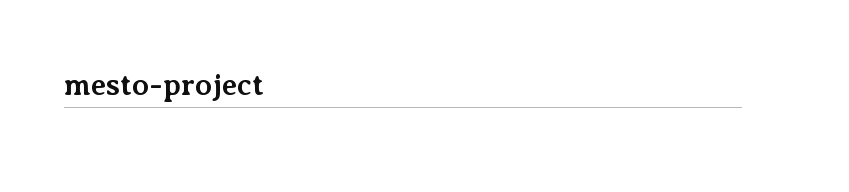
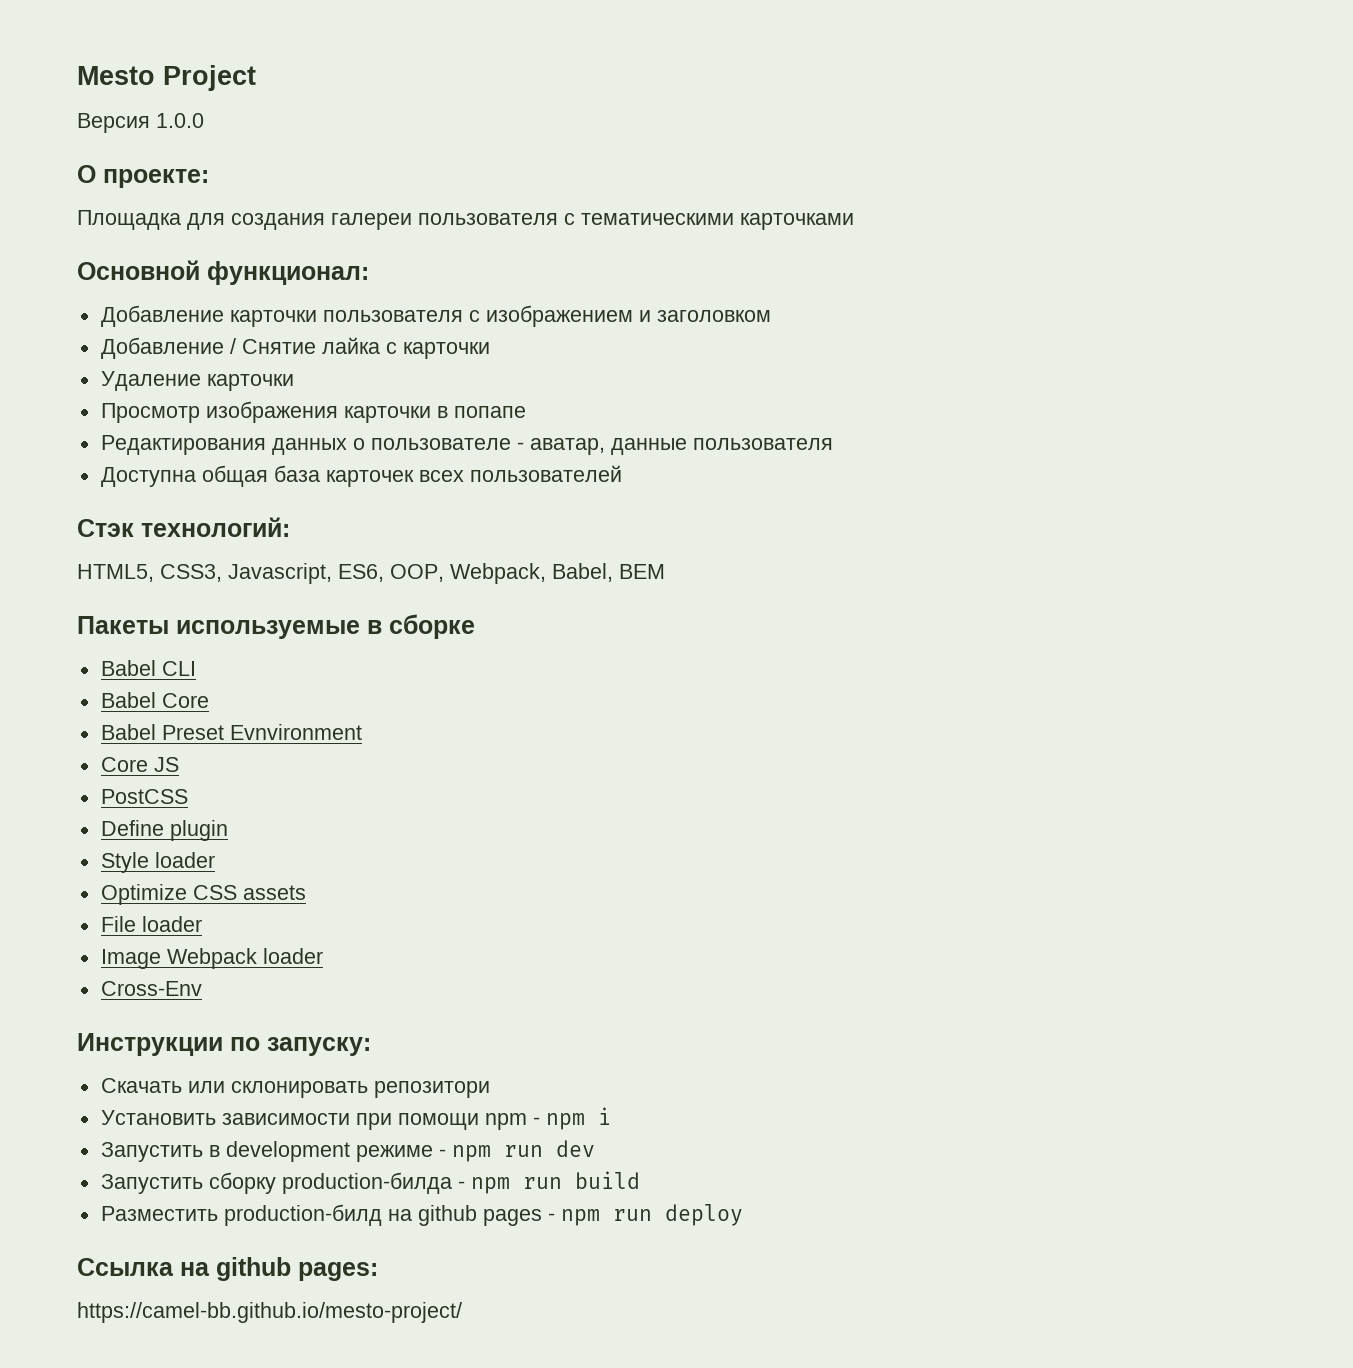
- mesto-project
+ Mesto Project
+ Версия 1.0.0
+ О проекте:
+ Площадка для создания галереи пользователя с тематическими карточками
+ Основной функционал:
+ Добавление карточки пользователя с изображением и заголовком
+ Добавление / Снятие лайка с карточки
+ Удаление карточки
+ Просмотр изображения карточки в попапе
+ Редактирования данных о пользователе - аватар, данные пользователя
+ Доступна общая база карточек всех пользователей
+ Стэк технологий:
+ HTML5, CSS3, Javascript, ES6, OOP, Webpack, Babel, BEM
+ Пакеты используемые в сборке
+ Babel CLI
+ Babel Core
+ Babel Preset Evnvironment
+ Сore JS
+ PostCSS
+ Define plugin
+ Style loader
+ Optimize CSS assets
+ File loader
+ Image Webpack loader
+ Cross-Env
+ Инструкции по запуску:
+ Скачать или склонировать репозитори
+ Установить зависимости при помощи npm - npm i
+ Запустить в development режиме - npm run dev
+ Запустить сборку production-билда - npm run build
+ Разместить production-билд на github pages - npm run deploy
+ Ссылка на github pages:
+ https://camel-bb.github.io/mesto-project/

